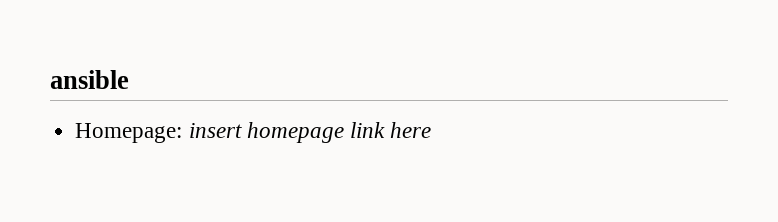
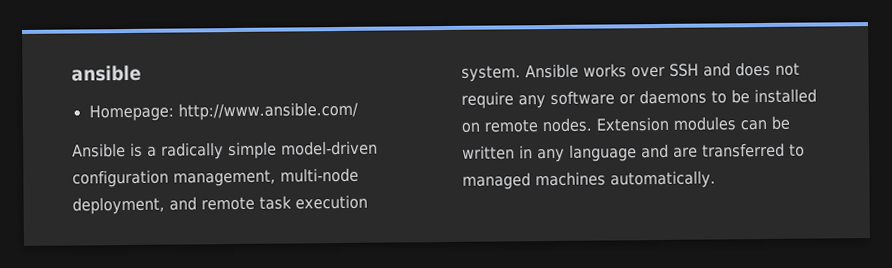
- Homepage: insert homepage link here
+ Homepage: http://www.ansible.com/
+ Ansible is a radically simple model-driven configuration management, multi-node deployment, and remote task execution system. Ansible works over SSH and does not require any software or daemons to be installed on remote nodes. Extension modules can be written in any language and are transferred to managed machines automatically.

